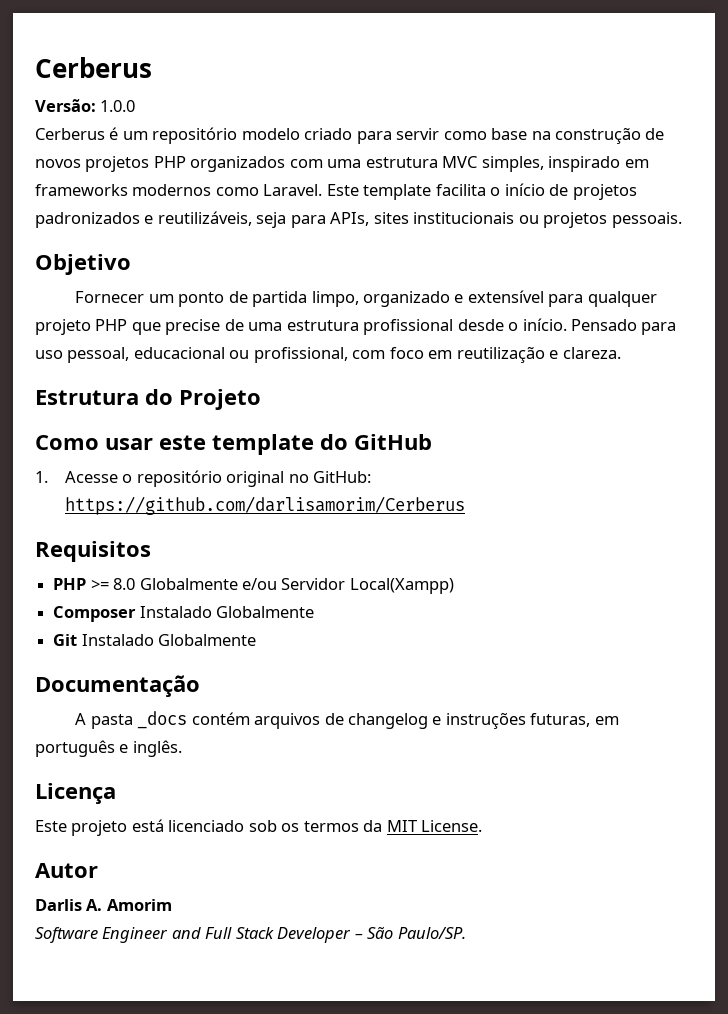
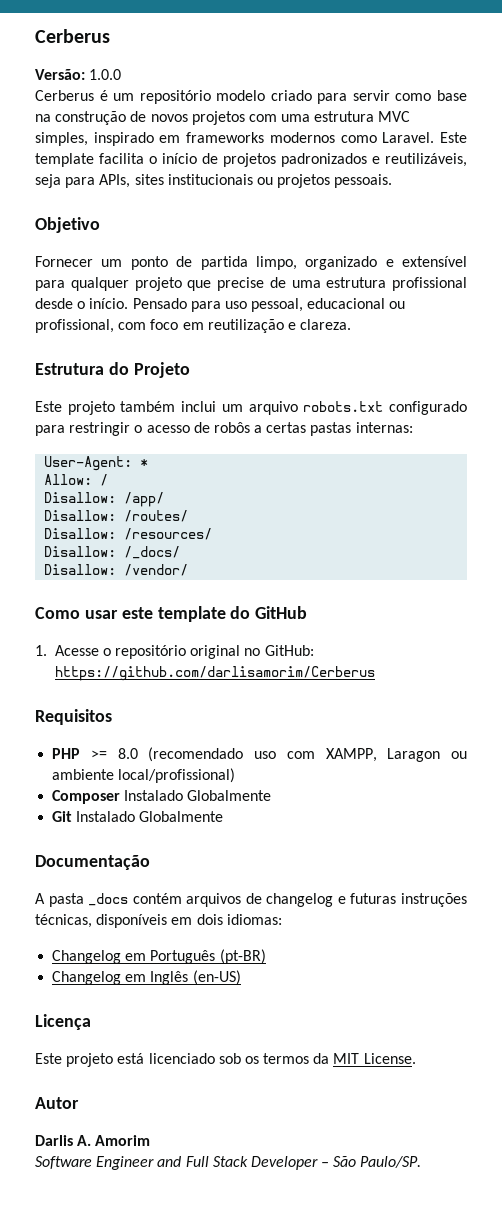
- Cerberus é um repositório modelo criado para servir como base na construção de novos projetos PHP organizados com uma estrutura MVC simples, inspirado em frameworks modernos como Laravel.
+ Cerberus é um repositório modelo criado para servir como base na construção de novos projetos com uma estrutura MVC simples, inspirado em frameworks modernos como Laravel.
- Fornecer um ponto de partida limpo, organizado e extensível para qualquer projeto PHP que precise de uma estrutura profissional desde o início.
+ Fornecer um ponto de partida limpo, organizado e extensível para qualquer projeto que precise de uma estrutura profissional desde o início.
+ Este projeto também inclui um arquivo robots.txt configurado para restringir o acesso de robôs a certas pastas internas:
+ User-Agent: *
+ Allow: /
+ Disallow: /app/
+ Disallow: /routes/
+ Disallow: /resources/
+ Disallow: /_docs/
+ Disallow: /vendor/
- PHP >= 8.0 Globalmente e/ou Servidor Local(Xampp)
+ PHP >= 8.0 (recomendado uso com XAMPP, Laragon ou ambiente local/profissional)
- A pasta _docs contém arquivos de changelog e instruções futuras, em português e inglês.
+ A pasta _docs contém arquivos de changelog e futuras instruções técnicas, disponíveis em dois idiomas:
+ Changelog em Português (pt-BR)
+ Changelog em Inglês (en-US)

